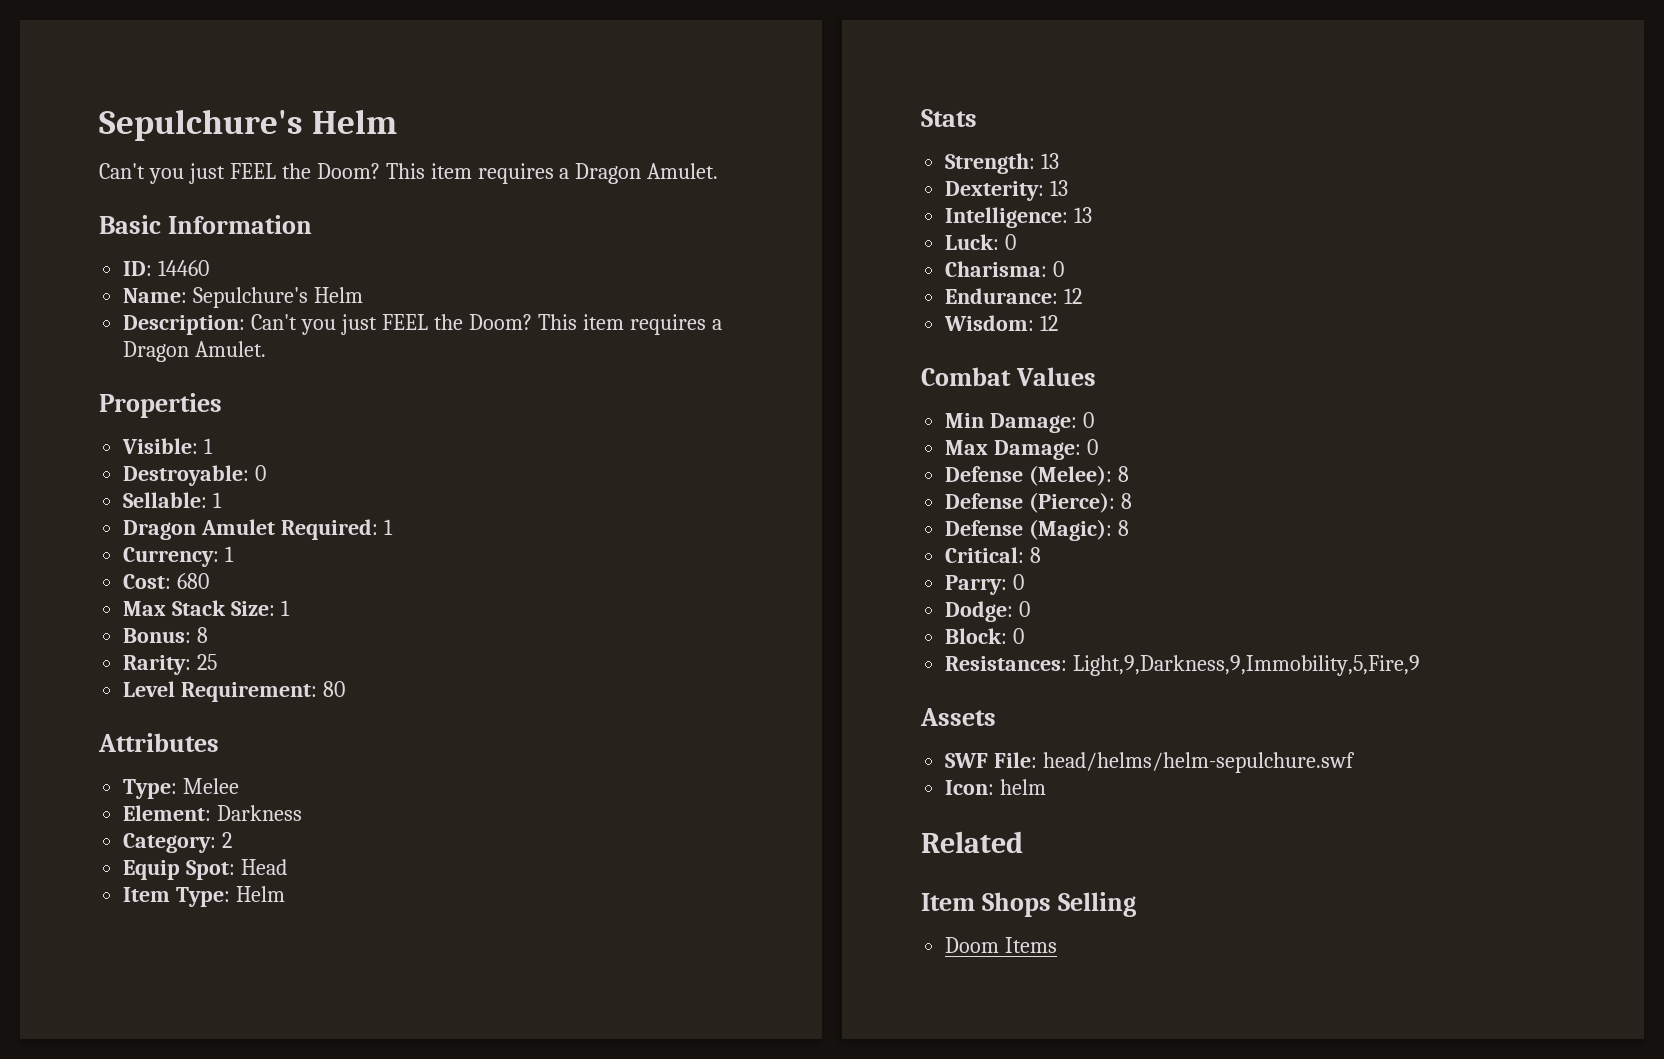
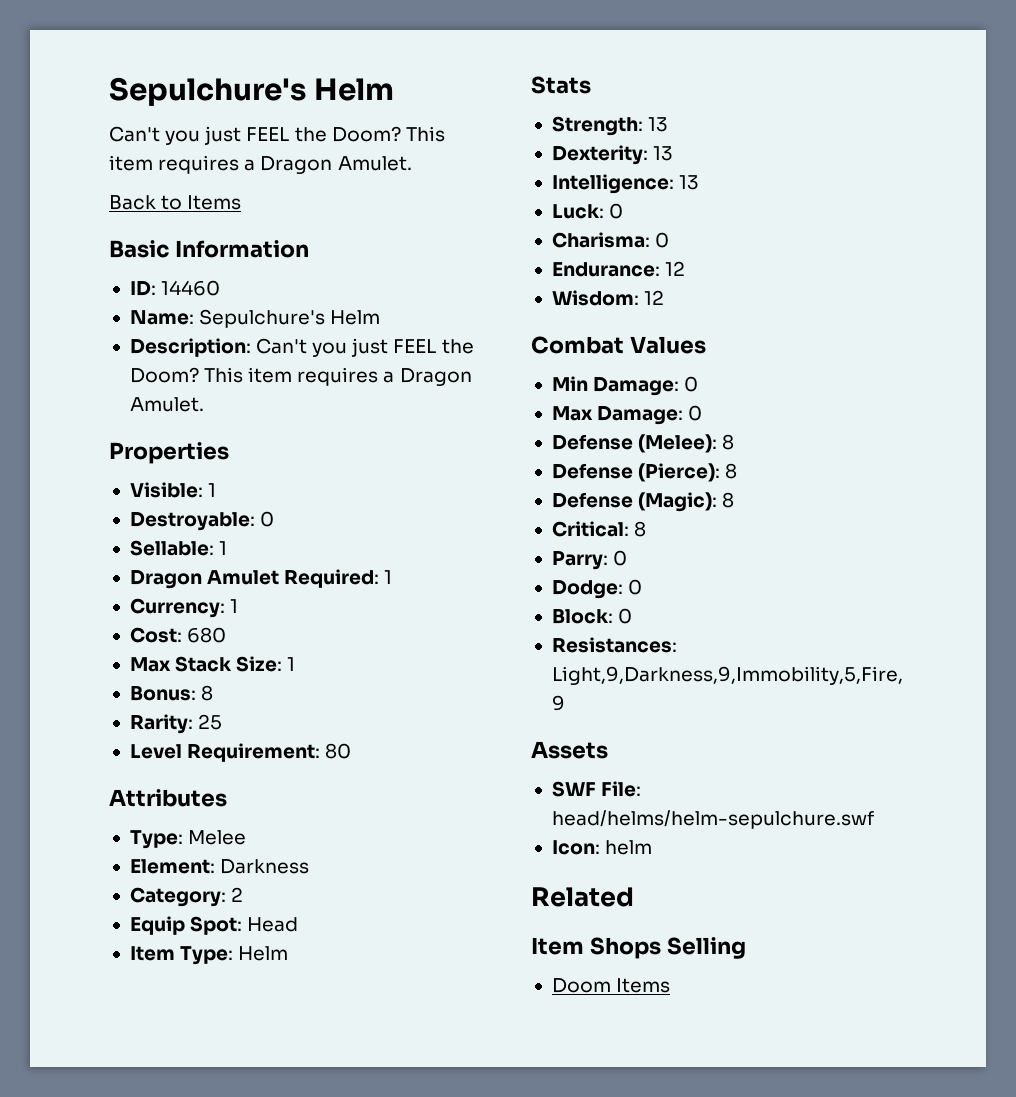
+ Back to Items

